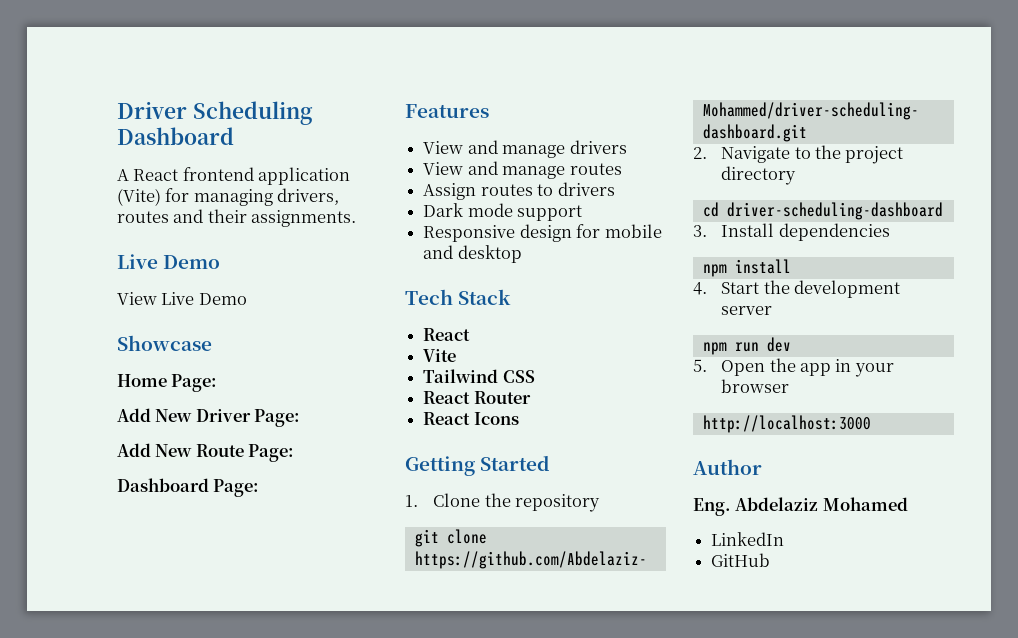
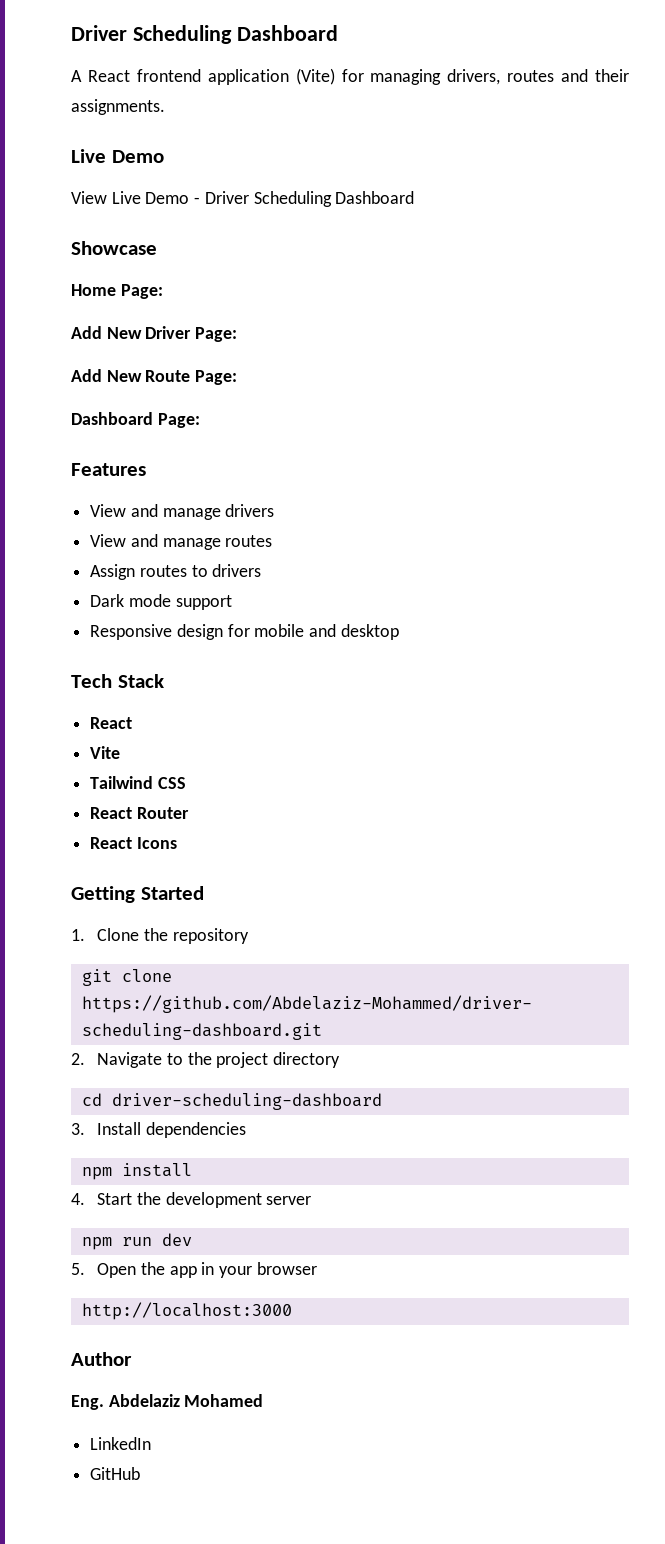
- View Live Demo
+ View Live Demo - Driver Scheduling Dashboard

